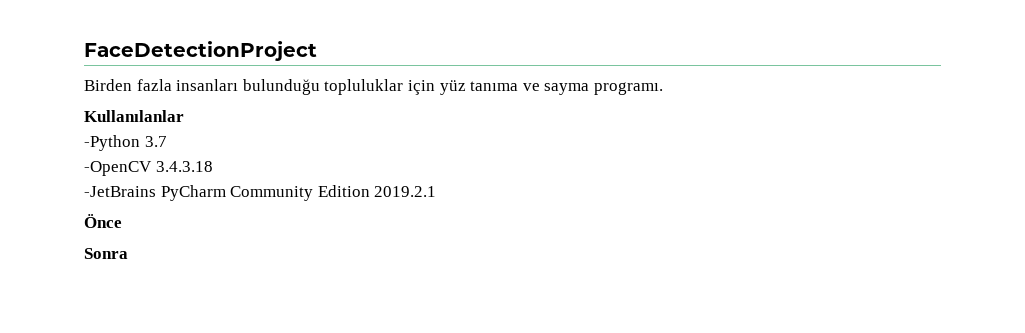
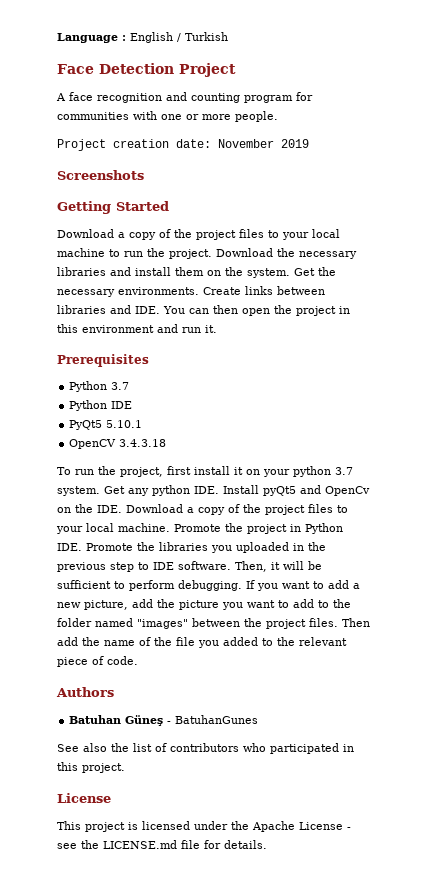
- FaceDetectionProject
- Birden fazla insanları bulunduğu topluluklar için yüz tanıma ve sayma programı.
- Kullanılanlar
- -Python 3.7
- -OpenCV 3.4.3.18
- -JetBrains PyCharm Community Edition 2019.2.1
- Önce
- Sonra
+ Language : English / Turkish
+ Face Detection Project
+ A face recognition and counting program for communities with one or more people.
+ Project creation date: November 2019
+ Screenshots
+ Getting Started
+ Download a copy of the project files to your local machine to run the project. Download the necessary libraries and install them on the system. Get the necessary environments. Create links between libraries and IDE. You can then open the project in this environment and run it.
+ Prerequisites
+ Python 3.7
+ Python IDE
+ PyQt5 5.10.1
+ OpenCV 3.4.3.18
+ To run the project, first install it on your python 3.7 system. Get any python IDE. Install pyQt5 and OpenCv on the IDE. Download a copy of the project files to your local machine. Promote the project in Python IDE. Promote the libraries you uploaded in the previous step to IDE software. Then, it will be sufficient to perform debugging. If you want to add a new picture, add the picture you want to add to the folder named "images" between the project files. Then add the name of the file you added to the relevant piece of code.
+ Authors
+ Batuhan Güneş - BatuhanGunes
+ See also the list of contributors who participated in this project.
+ License
+ This project is licensed under the Apache License - see the LICENSE.md file for details.

